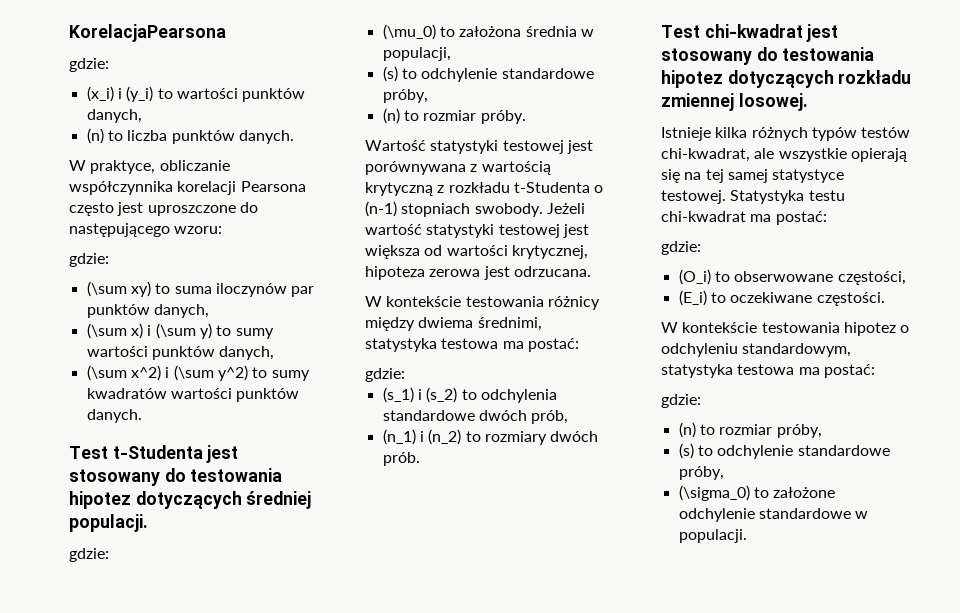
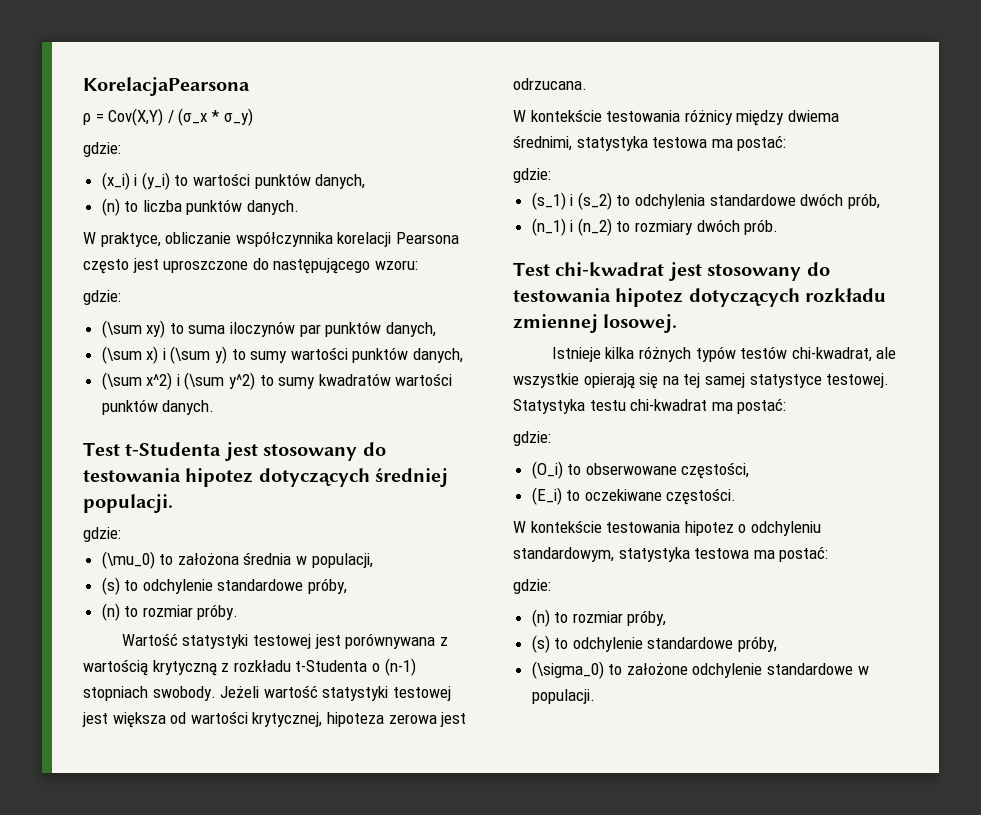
+ ρ = Cov(X,Y) / (σ_x * σ_y)

